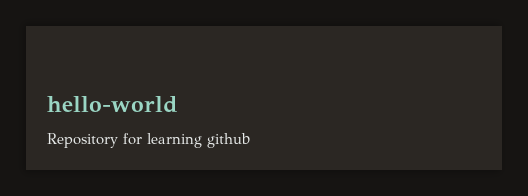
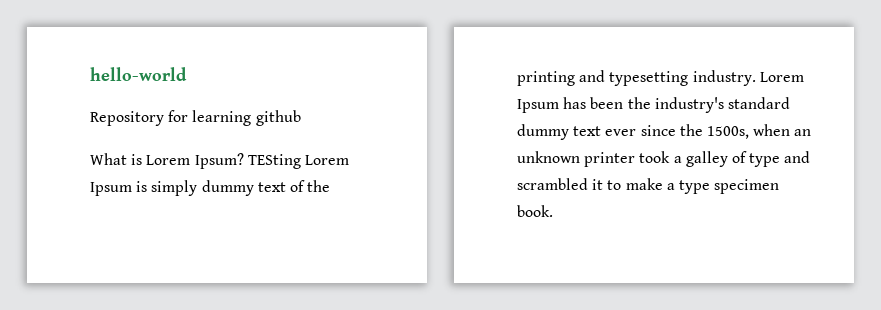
+ What is Lorem Ipsum? TESting Lorem Ipsum is simply dummy text of the printing and typesetting industry. Lorem Ipsum has been the industry's standard dummy text ever since the 1500s, when an unknown printer took a galley of type and scrambled it to make a type specimen book.

